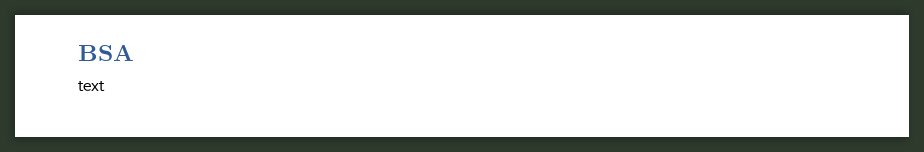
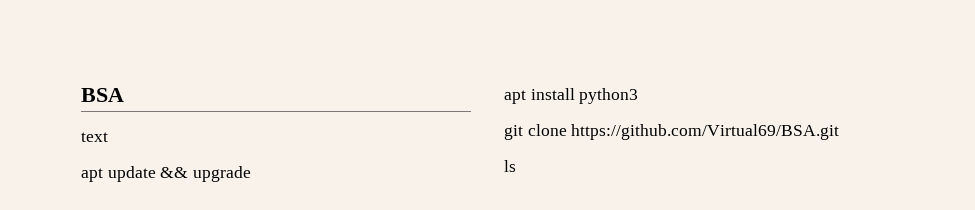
+ apt update && upgrade
+ apt install python3
+ git clone https://github.com/Virtual69/BSA.git
+ ls

